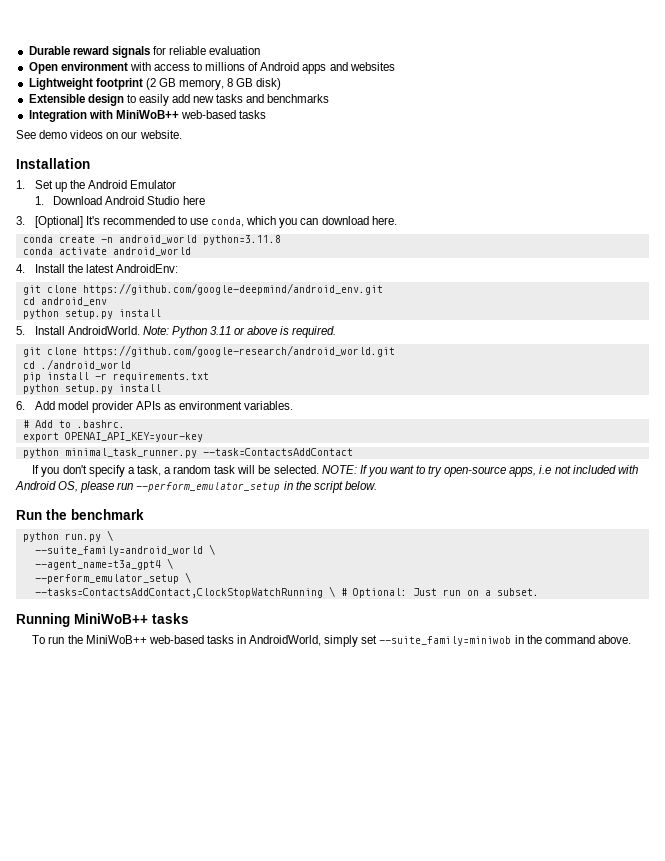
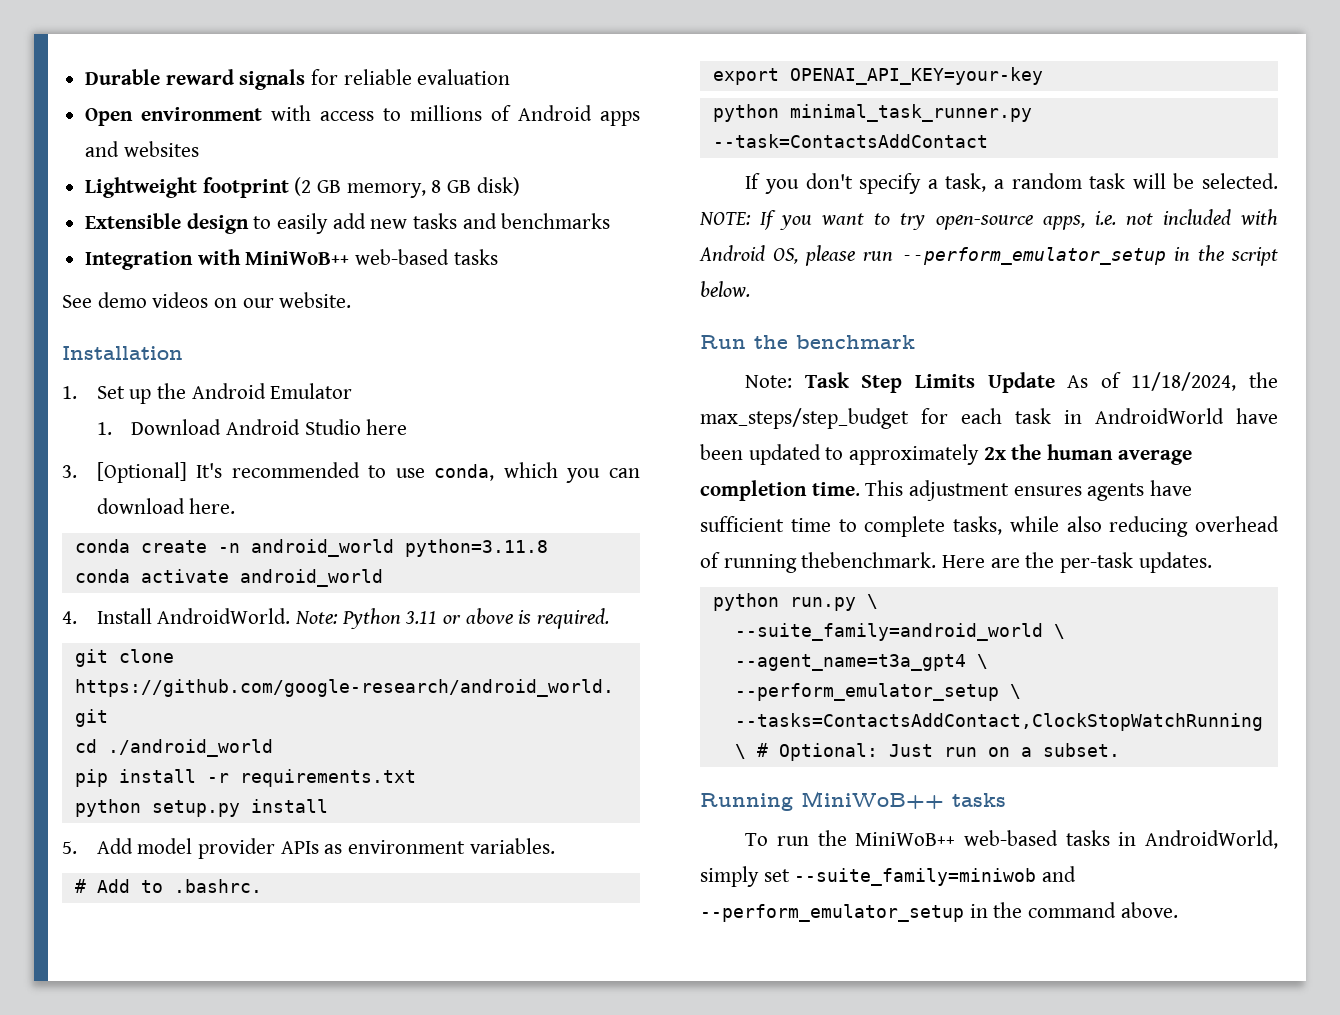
- 4. Install the latest AndroidEnv:
- git clone https://github.com/google-deepmind/android_env.git
- cd android_env
- python setup.py install
- 5. Install AndroidWorld.
+ 4. Install AndroidWorld.
- 6. Add model provider APIs as environment variables.
+ 5. Add model provider APIs as environment variables.
- NOTE: If you want to try open-source apps, i.e not included with Android OS, please run --perform_emulator_setup in the script below.
+ NOTE: If you want to try open-source apps, i.e. not included with Android OS, please run --perform_emulator_setup in the script below.
+ Note: Task Step Limits Update As of 11/18/2024, the max_steps/step_budget for each task in AndroidWorld have been updated to approximately 2x the human average completion time. This adjustment ensures agents have sufficient time to complete tasks, while also reducing overhead of running thebenchmark. Here are the per-task updates.
- To run the MiniWoB++ web-based tasks in AndroidWorld, simply set --suite_family=miniwob in the command above.
+ To run the MiniWoB++ web-based tasks in AndroidWorld, simply set --suite_family=miniwob and --perform_emulator_setup in the command above.

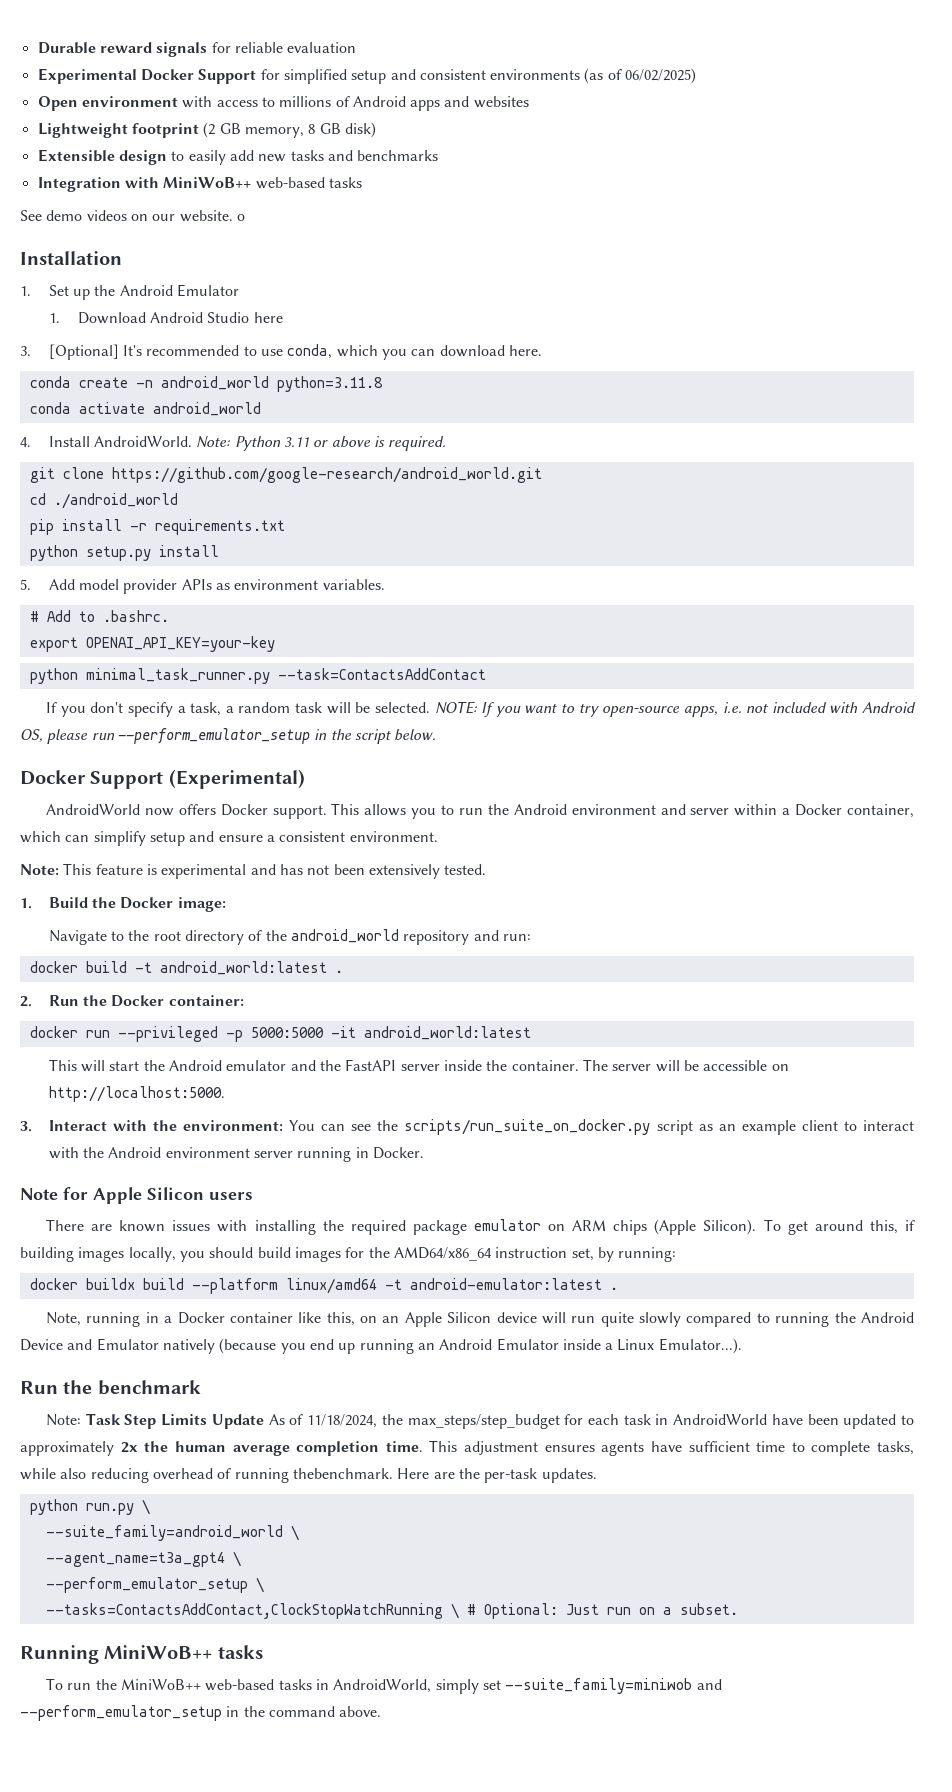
+ Experimental Docker Support for simplified setup and consistent environments (as of 06/02/2025)
- See demo videos on our website.
+ See demo videos on our website. o
+ Docker Support (Experimental)
+ AndroidWorld now offers Docker support. This allows you to run the Android environment and server within a Docker container, which can simplify setup and ensure a consistent environment.
+ Note: This feature is experimental and has not been extensively tested.
+ 1. Build the Docker image:
+ Navigate to the root directory of the android_world repository and run:
+ docker build -t android_world:latest .
+ 2. Run the Docker container:
+ docker run --privileged -p 5000:5000 -it android_world:latest
+ This will start the Android emulator and the FastAPI server inside the container. The server will be accessible on http://localhost:5000.
+ 3. Interact with the environment: You can see the scripts/run_suite_on_docker.py script as an example client to interact with the Android environment server running in Docker.
+ Note for Apple Silicon users
+ There are known issues with installing the required package emulator on ARM chips (Apple Silicon). To get around this, if building images locally, you should build images for the AMD64/x86_64 instruction set, by running:
+ docker buildx build --platform linux/amd64 -t android-emulator:latest .
+ Note, running in a Docker container like this, on an Apple Silicon device will run quite slowly compared to running the Android Device and Emulator natively (because you end up running an Android Emulator inside a Linux Emulator...).

